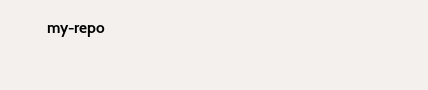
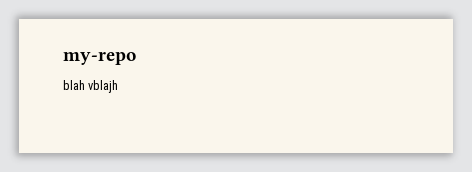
+ blah vblajh

